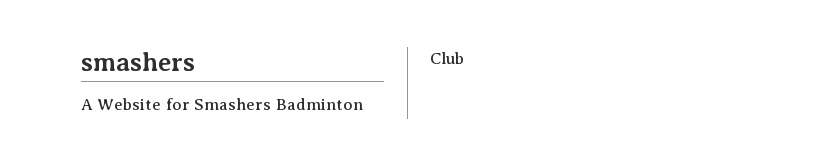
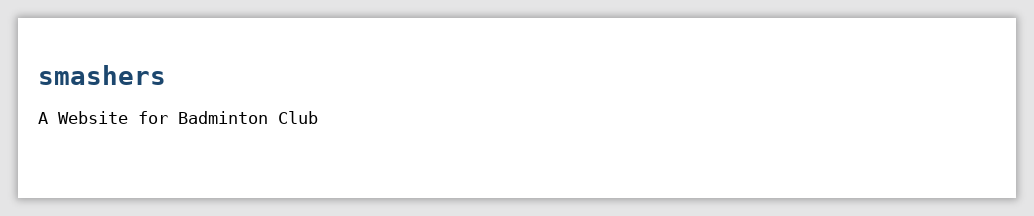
- A Website for Smashers Badminton Club
+ A Website for Badminton Club

